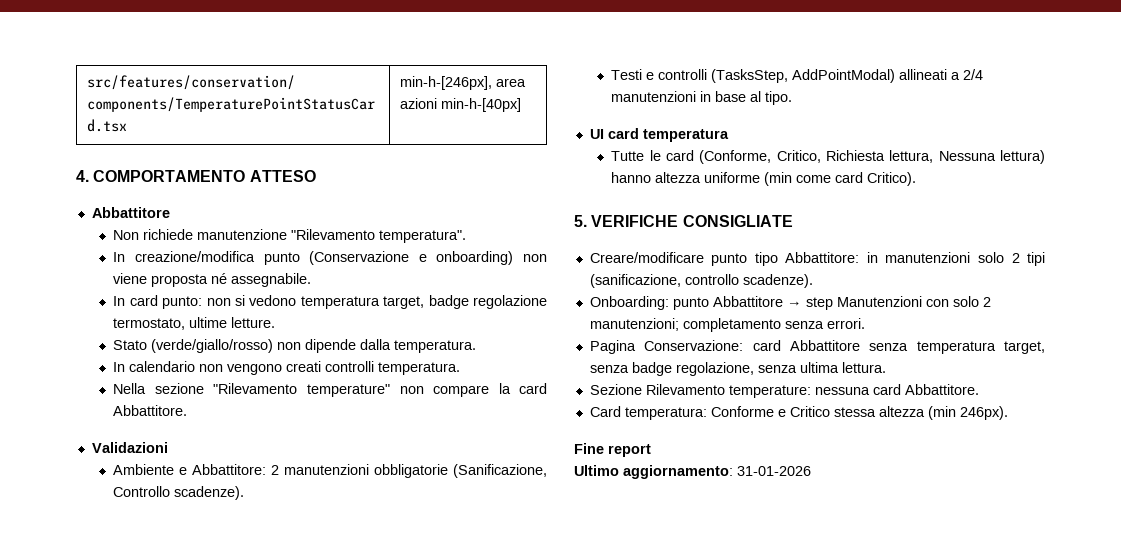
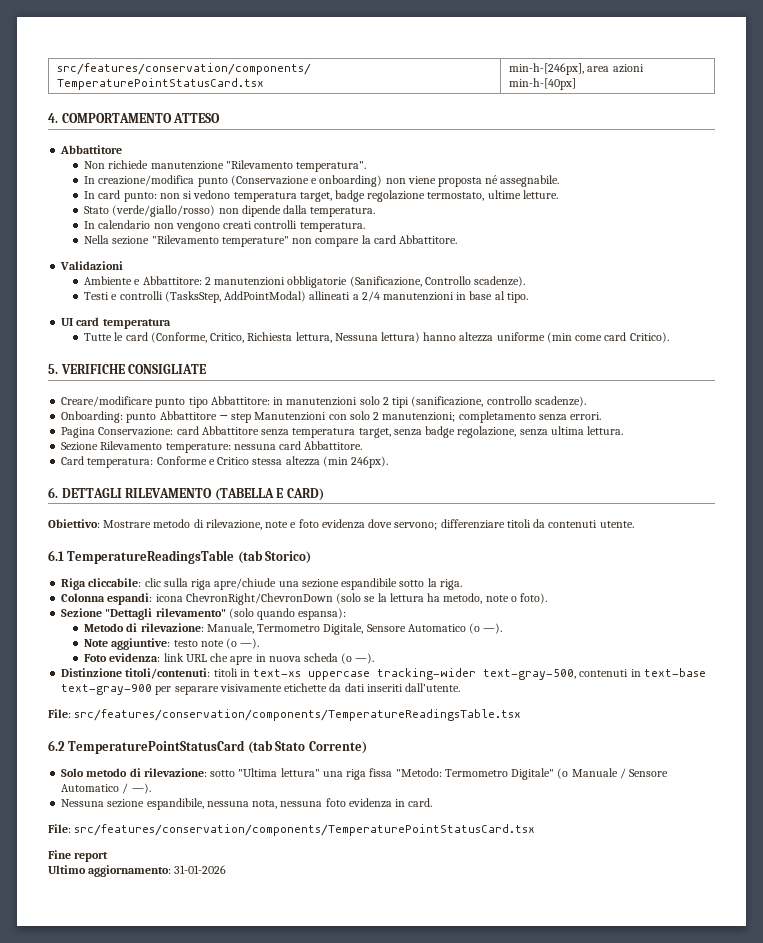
+ 6. DETTAGLI RILEVAMENTO (TABELLA E CARD)
+ Obiettivo: Mostrare metodo di rilevazione, note e foto evidenza dove servono; differenziare titoli da contenuti utente.
+ 6.1 TemperatureReadingsTable (tab Storico)
+ Riga cliccabile: clic sulla riga apre/chiude una sezione espandibile sotto la riga.
+ Colonna espandi: icona ChevronRight/ChevronDown (solo se la lettura ha metodo, note o foto).
+ Sezione "Dettagli rilevamento" (solo quando espansa):
+ Metodo di rilevazione: Manuale, Termometro Digitale, Sensore Automatico (o —).
+ Note aggiuntive: testo note (o —).
+ Foto evidenza: link URL che apre in nuova scheda (o —).
+ Distinzione titoli/contenuti: titoli in text-xs uppercase tracking-wider text-gray-500, contenuti in text-base text-gray-900 per separare visivamente etichette da dati inseriti dall’utente.
+ File: src/features/conservation/components/TemperatureReadingsTable.tsx
+ 6.2 TemperaturePointStatusCard (tab Stato Corrente)
+ Solo metodo di rilevazione: sotto "Ultima lettura" una riga fissa "Metodo: Termometro Digitale" (o Manuale / Sensore Automatico / —).
+ Nessuna sezione espandibile, nessuna nota, nessuna foto evidenza in card.
+ File: src/features/conservation/components/TemperaturePointStatusCard.tsx

